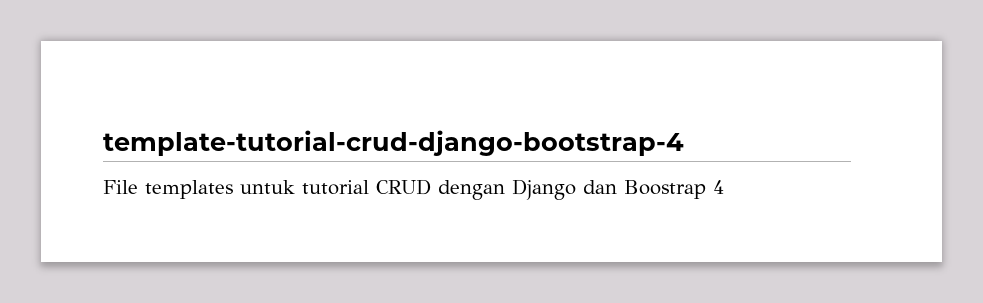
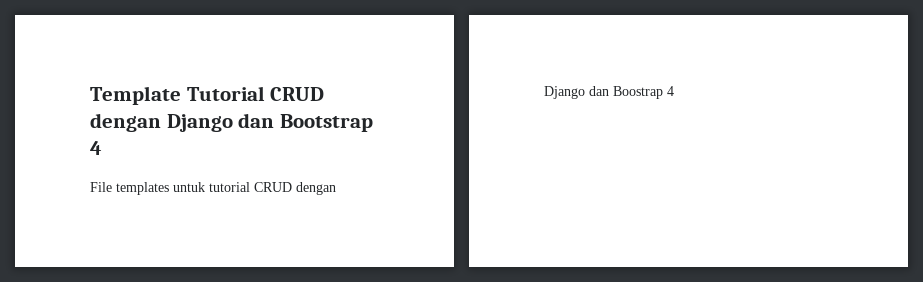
- template-tutorial-crud-django-bootstrap-4
+ Template Tutorial CRUD dengan Django dan Bootstrap 4

